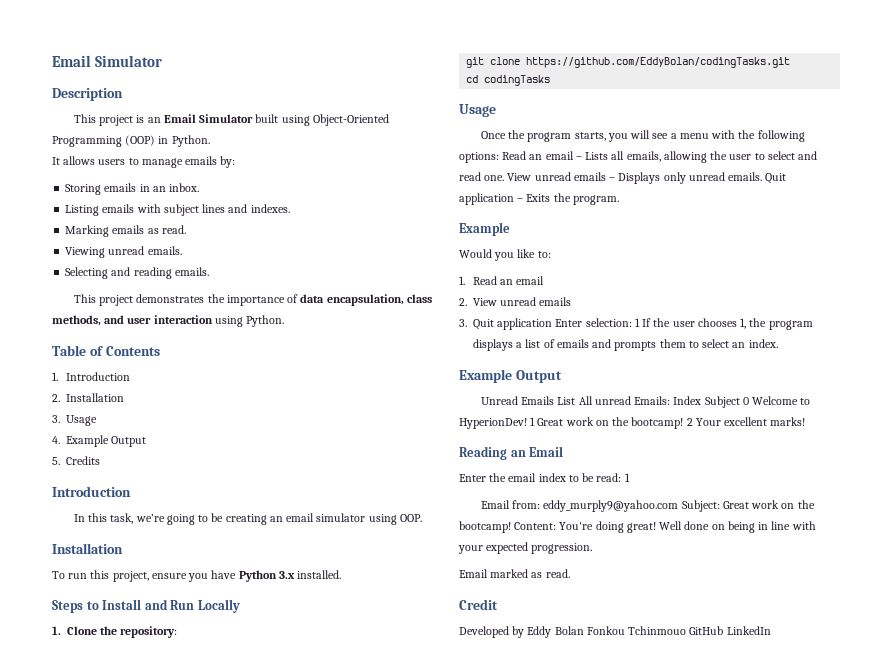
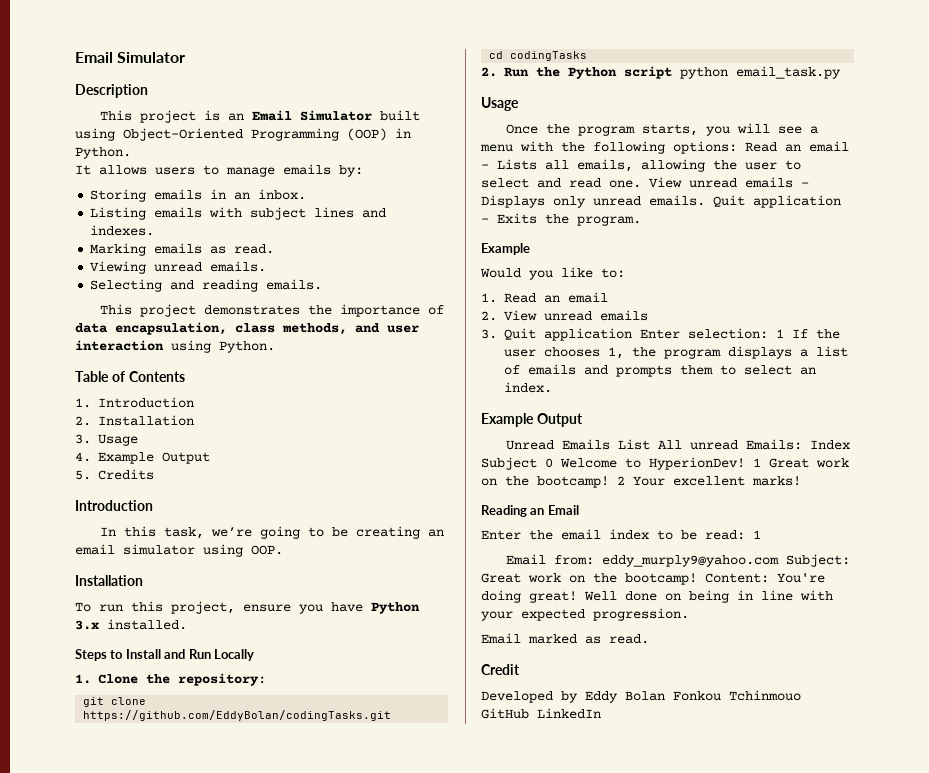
+ 2. Run the Python script python email_task.py

